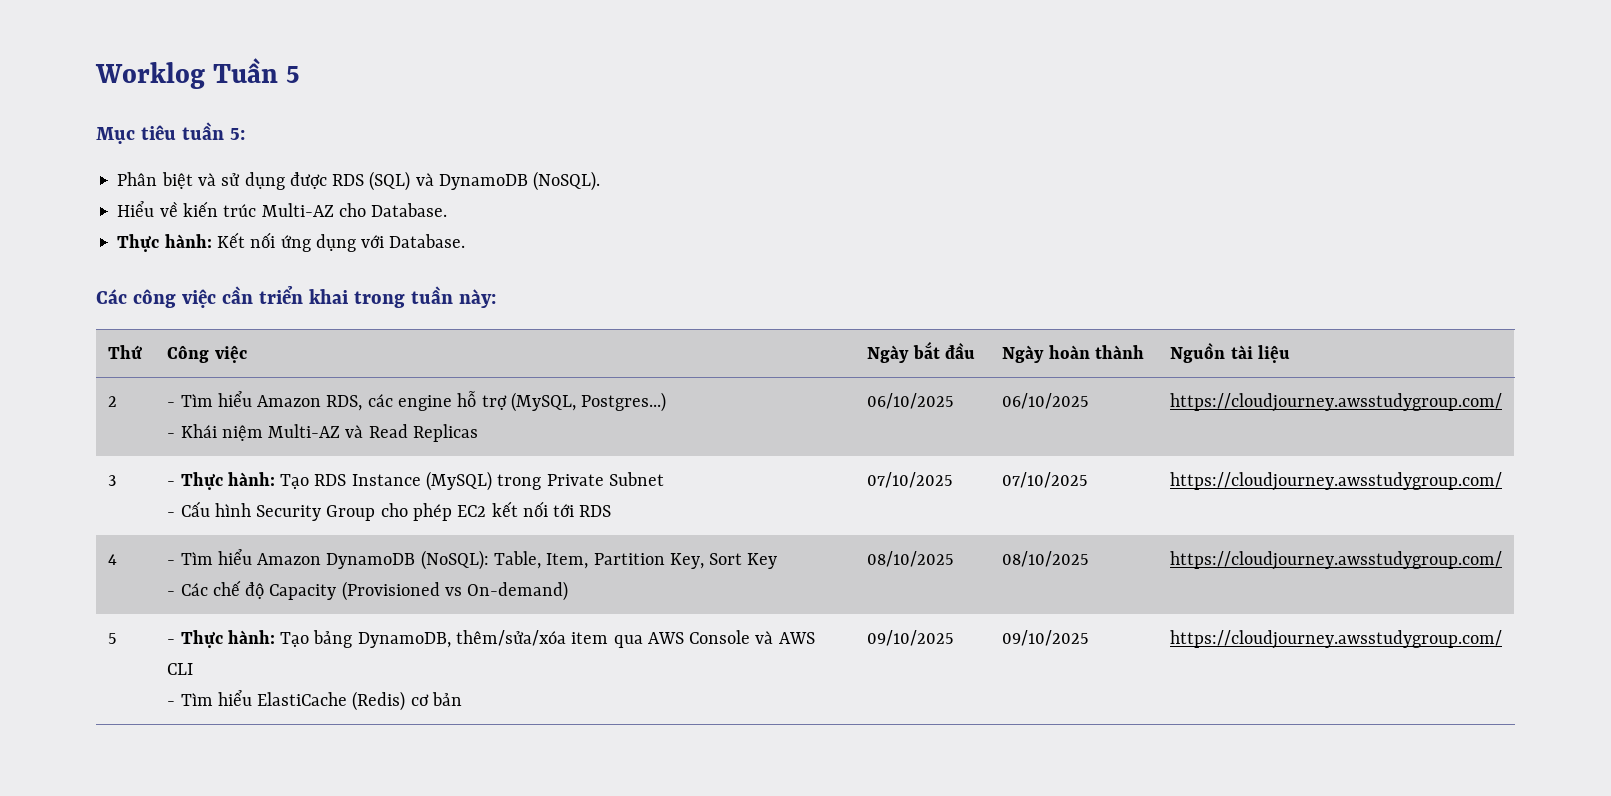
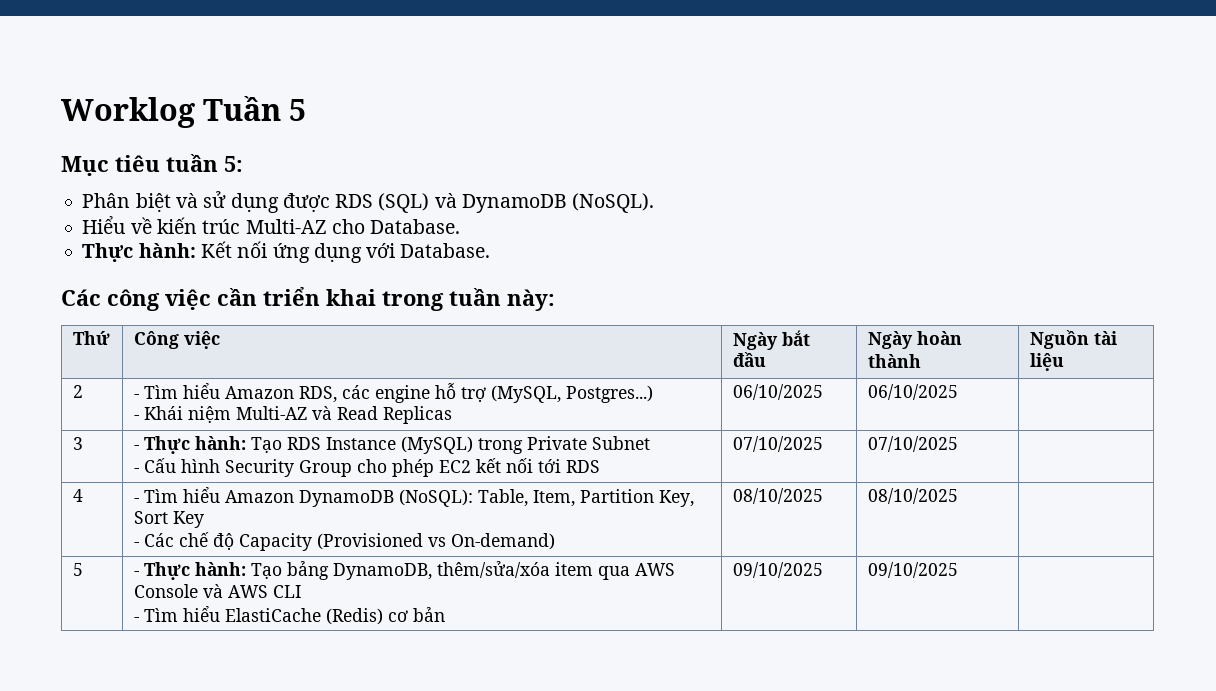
  2 | - Tìm hiểu Amazon RDS, các engine hỗ trợ (MySQL, Postgres...)
- - Khái niệm Multi-AZ và Read Replicas | 06/10/2025 | 06/10/2025 | https://cloudjourney.awsstudygroup.com/
+ - Khái niệm Multi-AZ và Read Replicas | 06/10/2025 | 06/10/2025 |
  3 | - Thực hành: Tạo RDS Instance (MySQL) trong Private Subnet
- - Cấu hình Security Group cho phép EC2 kết nối tới RDS | 07/10/2025 | 07/10/2025 | https://cloudjourney.awsstudygroup.com/
+ - Cấu hình Security Group cho phép EC2 kết nối tới RDS | 07/10/2025 | 07/10/2025 |
  4 | - Tìm hiểu Amazon DynamoDB (NoSQL): Table, Item, Partition Key, Sort Key
- - Các chế độ Capacity (Provisioned vs On-demand) | 08/10/2025 | 08/10/2025 | https://cloudjourney.awsstudygroup.com/
+ - Các chế độ Capacity (Provisioned vs On-demand) | 08/10/2025 | 08/10/2025 |
  5 | - Thực hành: Tạo bảng DynamoDB, thêm/sửa/xóa item qua AWS Console và AWS CLI
- - Tìm hiểu ElastiCache (Redis) cơ bản | 09/10/2025 | 09/10/2025 | https://cloudjourney.awsstudygroup.com/
+ - Tìm hiểu ElastiCache (Redis) cơ bản | 09/10/2025 | 09/10/2025 |

